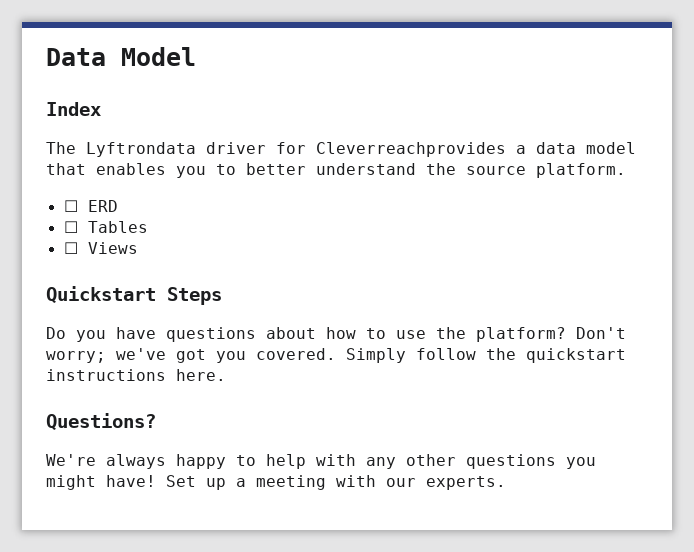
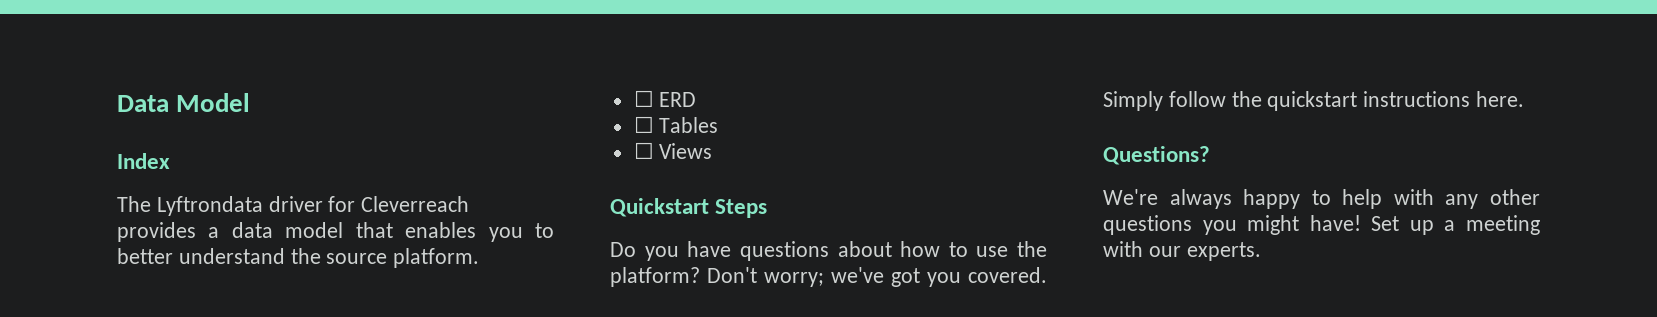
- The Lyftrondata driver for Cleverreachprovides a data model that enables you to better understand the source platform.
+ The Lyftrondata driver for Cleverreach provides a data model that enables you to better understand the source platform.

